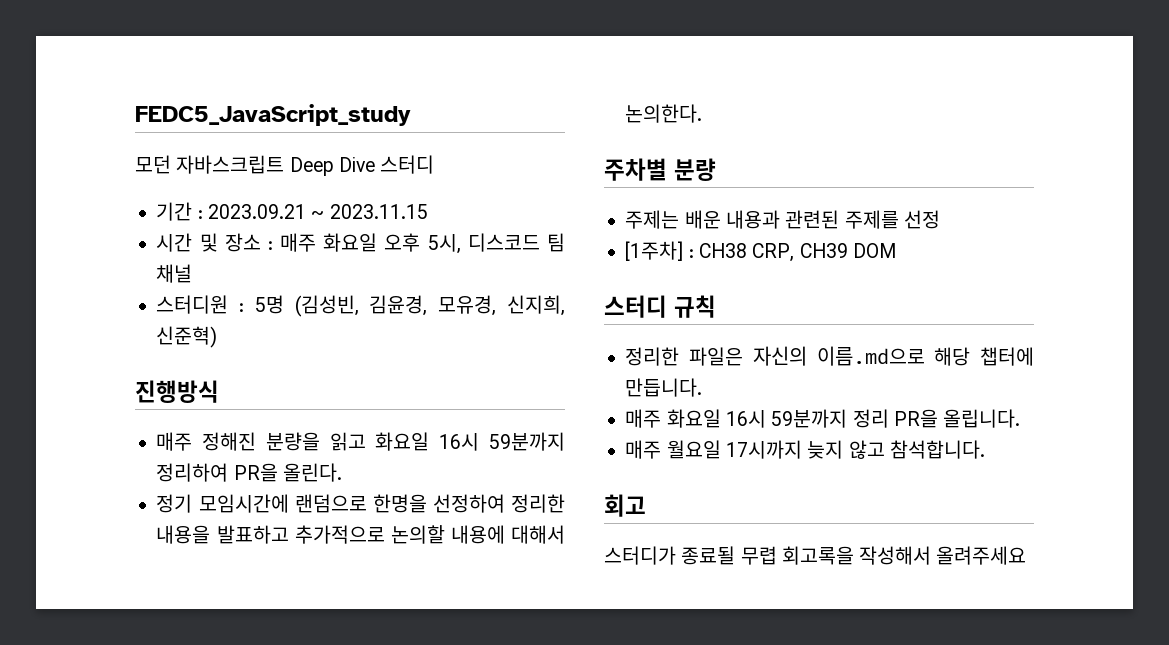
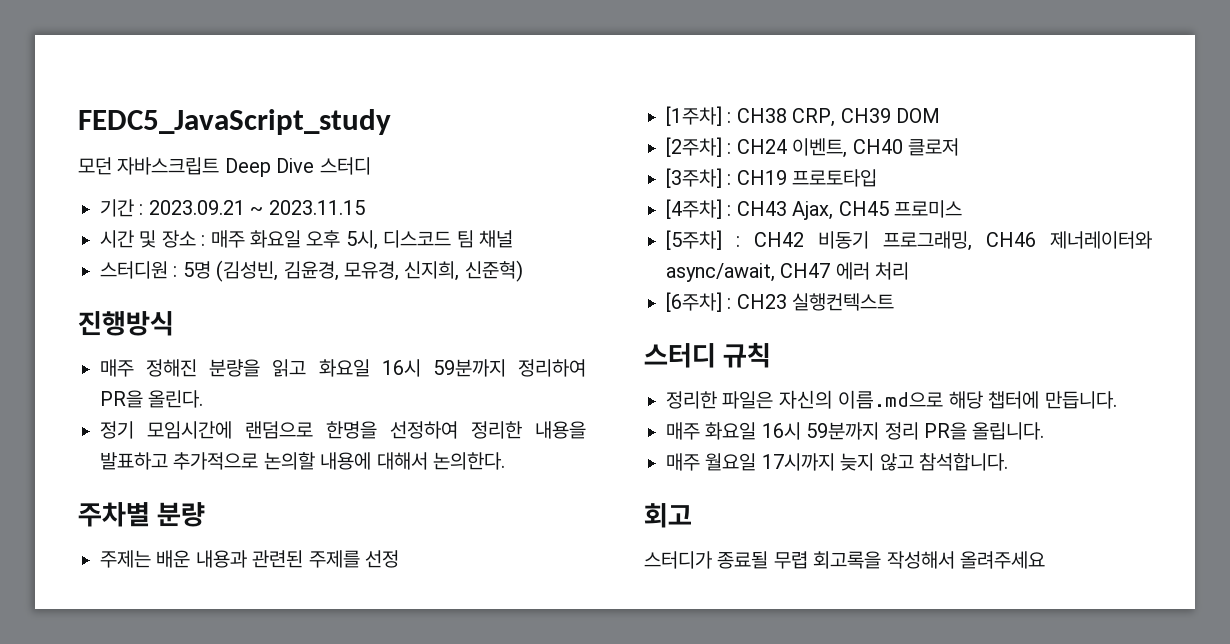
+ [2주차] : CH24 이벤트, CH40 클로저
+ [3주차] : CH19 프로토타입
+ [4주차] : CH43 Ajax, CH45 프로미스
+ [5주차] : CH42 비동기 프로그래밍, CH46 제너레이터와 async/await, CH47 에러 처리
+ [6주차] : CH23 실행컨텍스트

